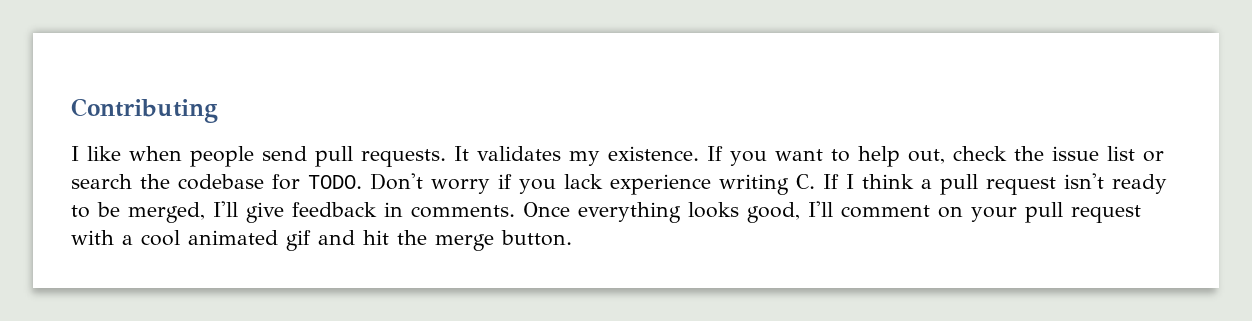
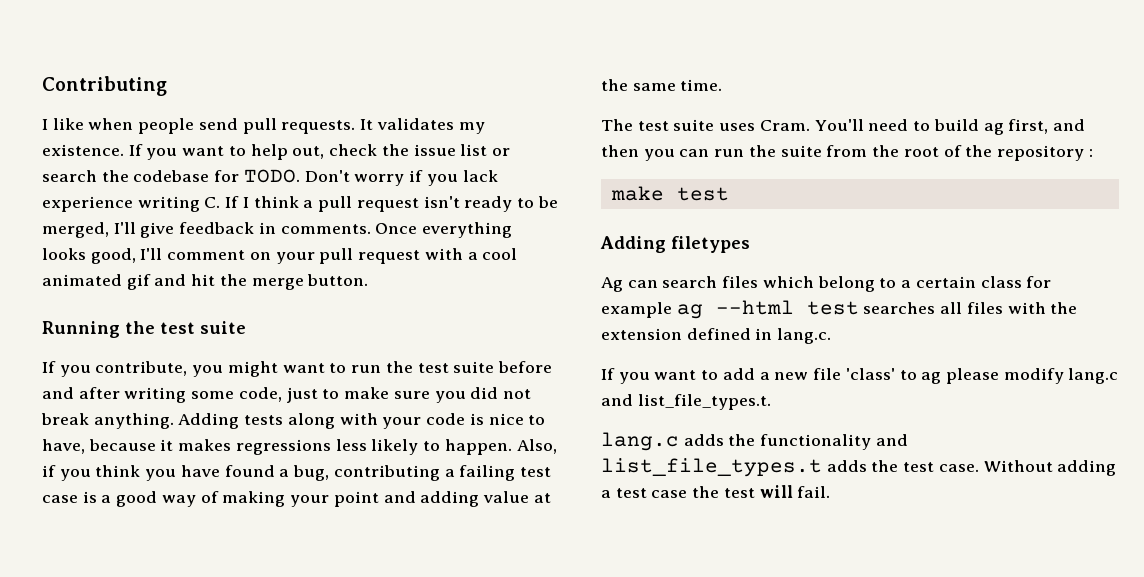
+ Running the test suite
+ If you contribute, you might want to run the test suite before and after writing some code, just to make sure you did not break anything. Adding tests along with your code is nice to have, because it makes regressions less likely to happen. Also, if you think you have found a bug, contributing a failing test case is a good way of making your point and adding value at the same time.
+ The test suite uses Cram. You'll need to build ag first, and then you can run the suite from the root of the repository :
+ make test
+ Adding filetypes
+ Ag can search files which belong to a certain class for example ag --html test searches all files with the extension defined in lang.c.
+ If you want to add a new file 'class' to ag please modify lang.c and list_file_types.t.
+ lang.c adds the functionality and list_file_types.t adds the test case. Without adding a test case the test will fail.

